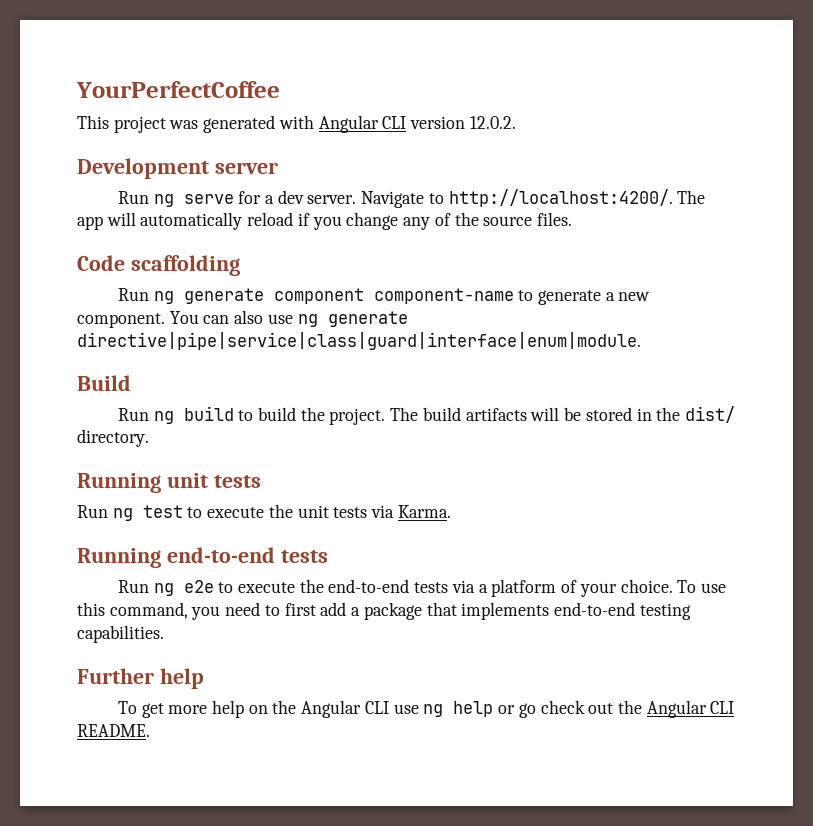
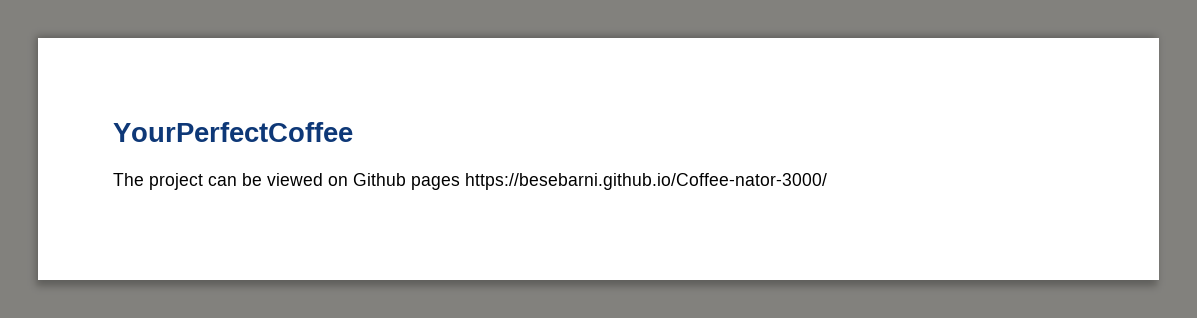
- This project was generated with Angular CLI version 12.0.2.
- Development server
- Run ng serve for a dev server. Navigate to http://localhost:4200/. The app will automatically reload if you change any of the source files.
- Code scaffolding
- Run ng generate component component-name to generate a new component. You can also use ng generate directive|pipe|service|class|guard|interface|enum|module.
- Build
- Run ng build to build the project. The build artifacts will be stored in the dist/ directory.
- Running unit tests
- Run ng test to execute the unit tests via Karma.
- Running end-to-end tests
- Run ng e2e to execute the end-to-end tests via a platform of your choice. To use this command, you need to first add a package that implements end-to-end testing capabilities.
- Further help
- To get more help on the Angular CLI use ng help or go check out the Angular CLI README.
+ The project can be viewed on Github pages https://besebarni.github.io/Coffee-nator-3000/

